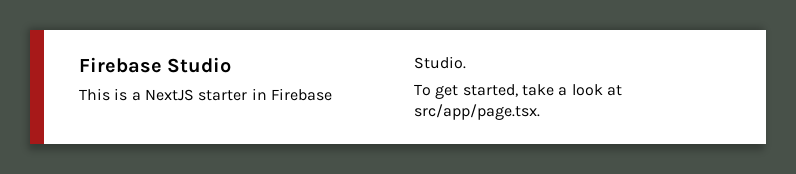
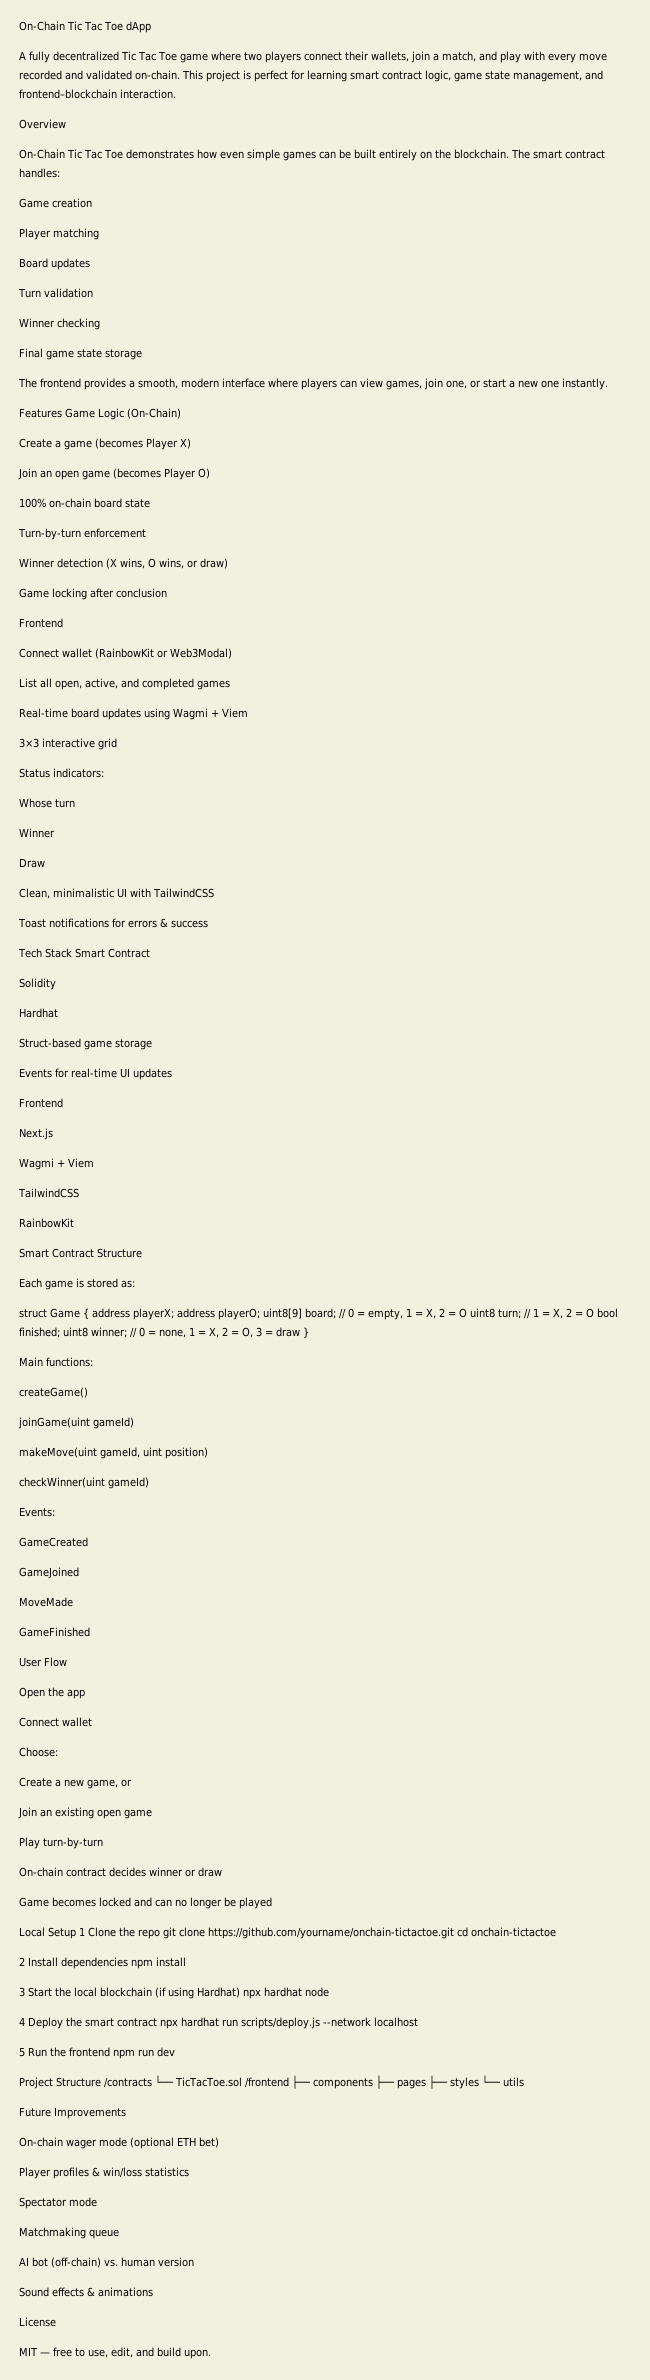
- Firebase Studio
- This is a NextJS starter in Firebase Studio.
- To get started, take a look at src/app/page.tsx.
+ On-Chain Tic Tac Toe dApp
+ A fully decentralized Tic Tac Toe game where two players connect their wallets, join a match, and play with every move recorded and validated on-chain. This project is perfect for learning smart contract logic, game state management, and frontend–blockchain interaction.
+ Overview
+ On-Chain Tic Tac Toe demonstrates how even simple games can be built entirely on the blockchain. The smart contract handles:
+ Game creation
+ Player matching
+ Board updates
+ Turn validation
+ Winner checking
+ Final game state storage
+ The frontend provides a smooth, modern interface where players can view games, join one, or start a new one instantly.
+ Features Game Logic (On-Chain)
+ Create a game (becomes Player X)
+ Join an open game (becomes Player O)
+ 100% on-chain board state
+ Turn-by-turn enforcement
+ Winner detection (X wins, O wins, or draw)
+ Game locking after conclusion
+ Frontend
+ Connect wallet (RainbowKit or Web3Modal)
+ List all open, active, and completed games
+ Real-time board updates using Wagmi + Viem
+ 3×3 interactive grid
+ Status indicators:
+ Whose turn
+ Winner
+ Draw
+ Clean, minimalistic UI with TailwindCSS
+ Toast notifications for errors & success
+ Tech Stack Smart Contract
+ Solidity
+ Hardhat
+ Struct-based game storage
+ Events for real-time UI updates
+ Frontend
+ Next.js
+ Wagmi + Viem
+ TailwindCSS
+ RainbowKit
+ Smart Contract Structure
+ Each game is stored as:
+ struct Game { address playerX; address playerO; uint8[9] board; // 0 = empty, 1 = X, 2 = O uint8 turn; // 1 = X, 2 = O bool finished; uint8 winner; // 0 = none, 1 = X, 2 = O, 3 = draw }
+ Main functions:
+ createGame()
+ joinGame(uint gameId)
+ makeMove(uint gameId, uint position)
+ checkWinner(uint gameId)
+ Events:
+ GameCreated
+ GameJoined
+ MoveMade
+ GameFinished
+ User Flow
+ Open the app
+ Connect wallet
+ Choose:
+ Create a new game, or
+ Join an existing open game
+ Play turn-by-turn
+ On-chain contract decides winner or draw
+ Game becomes locked and can no longer be played
+ Local Setup 1 Clone the repo git clone https://github.com/yourname/onchain-tictactoe.git cd onchain-tictactoe
+ 2 Install dependencies npm install
+ 3 Start the local blockchain (if using Hardhat) npx hardhat node
+ 4 Deploy the smart contract npx hardhat run scripts/deploy.js --network localhost
+ 5 Run the frontend npm run dev
+ Project Structure /contracts └── TicTacToe.sol /frontend ├── components ├── pages ├── styles └── utils
+ Future Improvements
+ On-chain wager mode (optional ETH bet)
+ Player profiles & win/loss statistics
+ Spectator mode
+ Matchmaking queue
+ AI bot (off-chain) vs. human version
+ Sound effects & animations
+ License
+ MIT — free to use, edit, and build upon.

